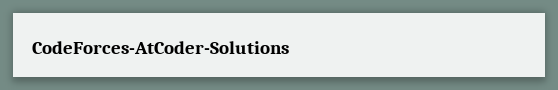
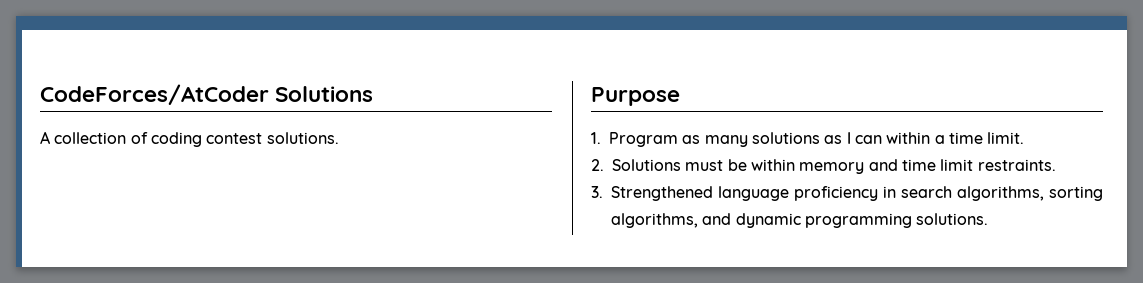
- CodeForces-AtCoder-Solutions
+ CodeForces/AtCoder Solutions
+ A collection of coding contest solutions.
+ Purpose
+ 1. Program as many solutions as I can within a time limit.
+ 2. Solutions must be within memory and time limit restraints.
+ 3. Strengthened language proficiency in search algorithms, sorting algorithms, and dynamic programming solutions.

